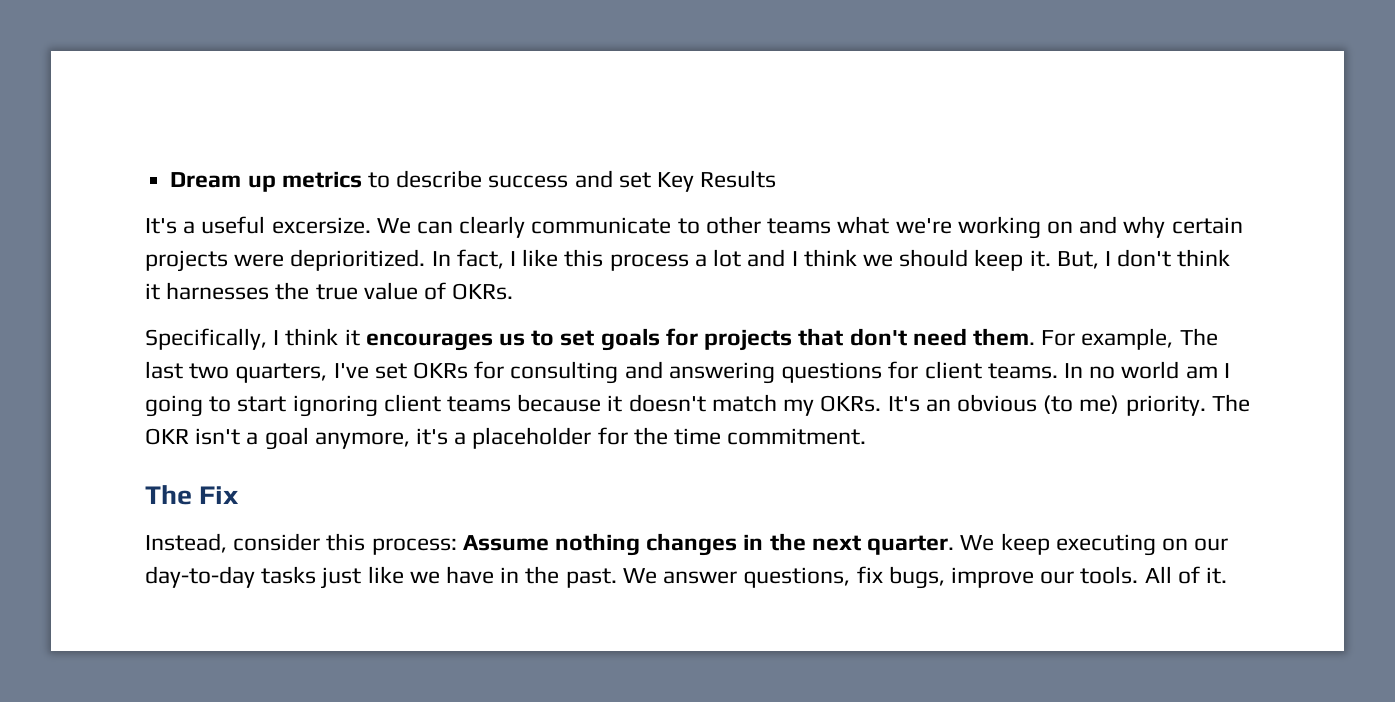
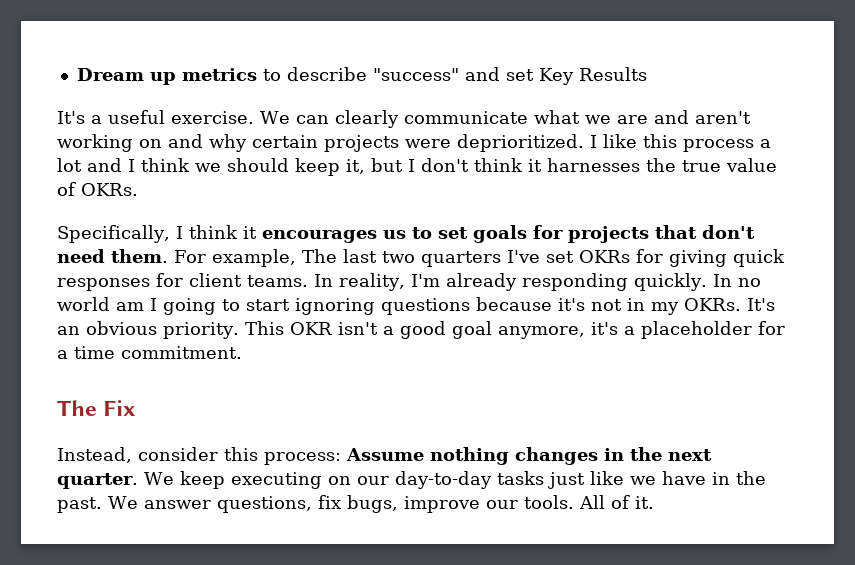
- Dream up metrics to describe success and set Key Results
+ Dream up metrics to describe "success" and set Key Results
- It's a useful excersize.
+ It's a useful exercise.
- We can clearly communicate to other teams what we're working on and why certain projects were deprioritized.
+ We can clearly communicate what we are and aren't working on and why certain projects were deprioritized.
- In fact, I like this process a lot and I think we should keep it. But, I don't think it harnesses the true value of OKRs.
+ I like this process a lot and I think we should keep it, but I don't think it harnesses the true value of OKRs.
- For example, The last two quarters, I've set OKRs for consulting and answering questions for client teams.
+ For example, The last two quarters I've set OKRs for giving quick responses for client teams. In reality, I'm already responding quickly.
- In no world am I going to start ignoring client teams because it doesn't match my OKRs.
+ In no world am I going to start ignoring questions because it's not in my OKRs.
- It's an obvious (to me) priority. The OKR isn't a goal anymore, it's a placeholder for the time commitment.
+ It's an obvious priority. This OKR isn't a good goal anymore, it's a placeholder for a time commitment.

